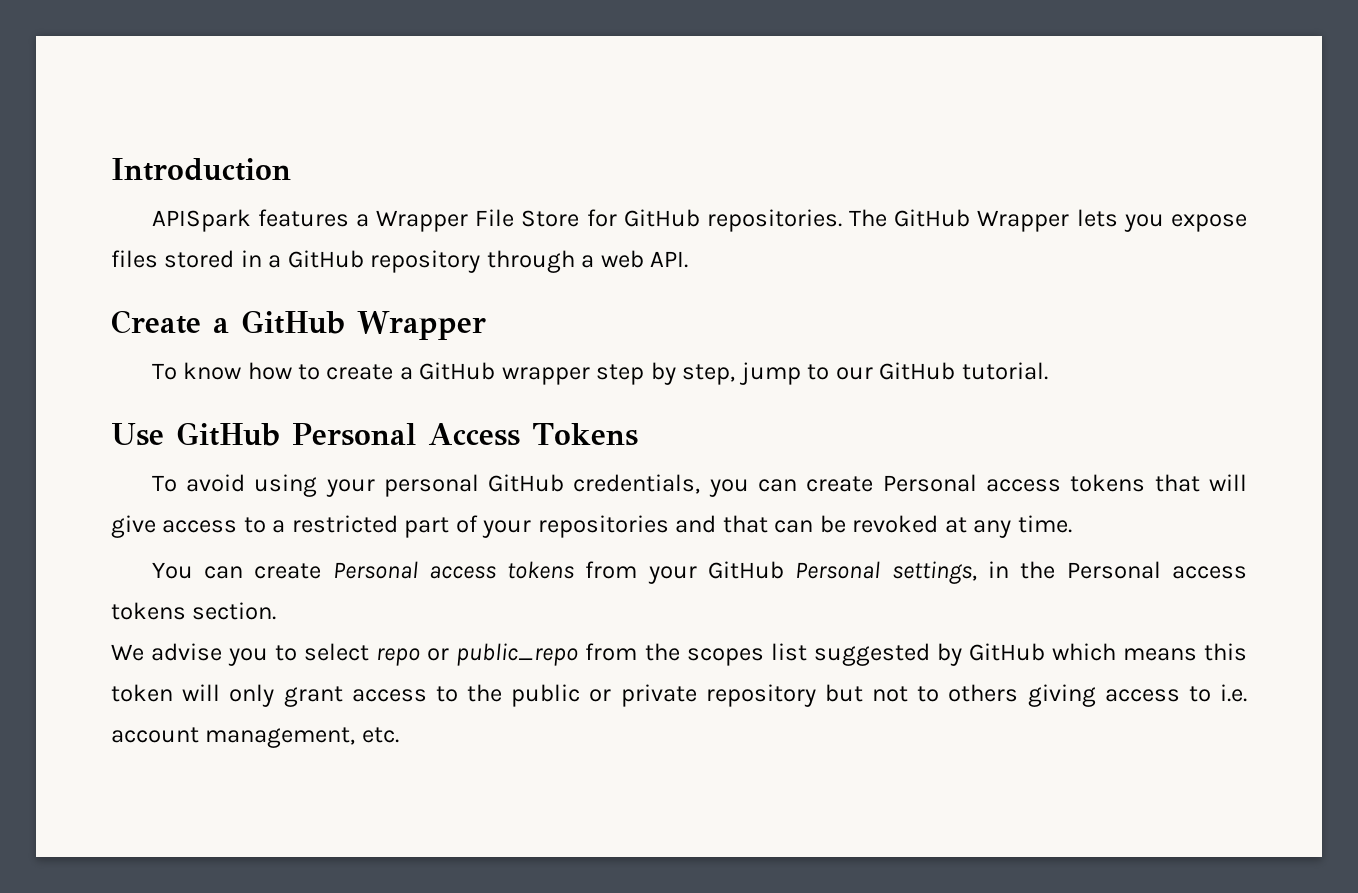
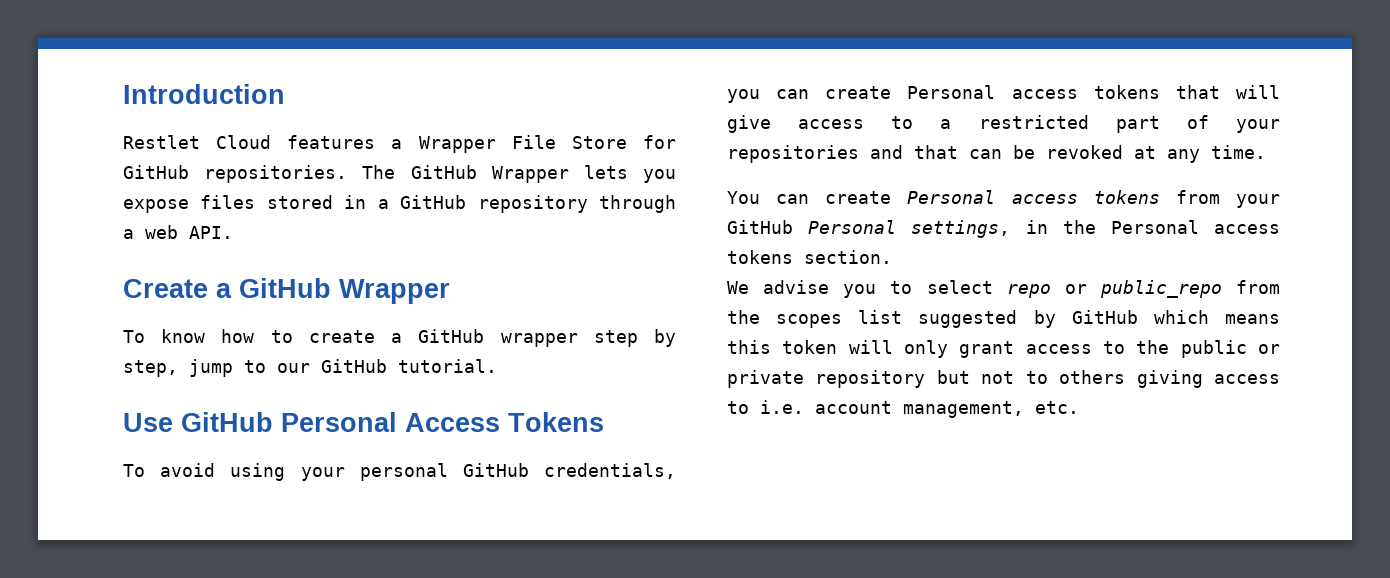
- APISpark features a Wrapper File Store for GitHub repositories.
+ Restlet Cloud features a Wrapper File Store for GitHub repositories.

